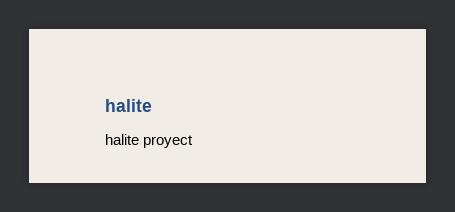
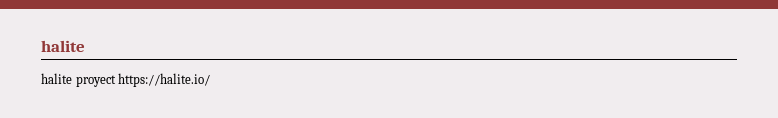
- halite proyect
+ halite proyect https://halite.io/

